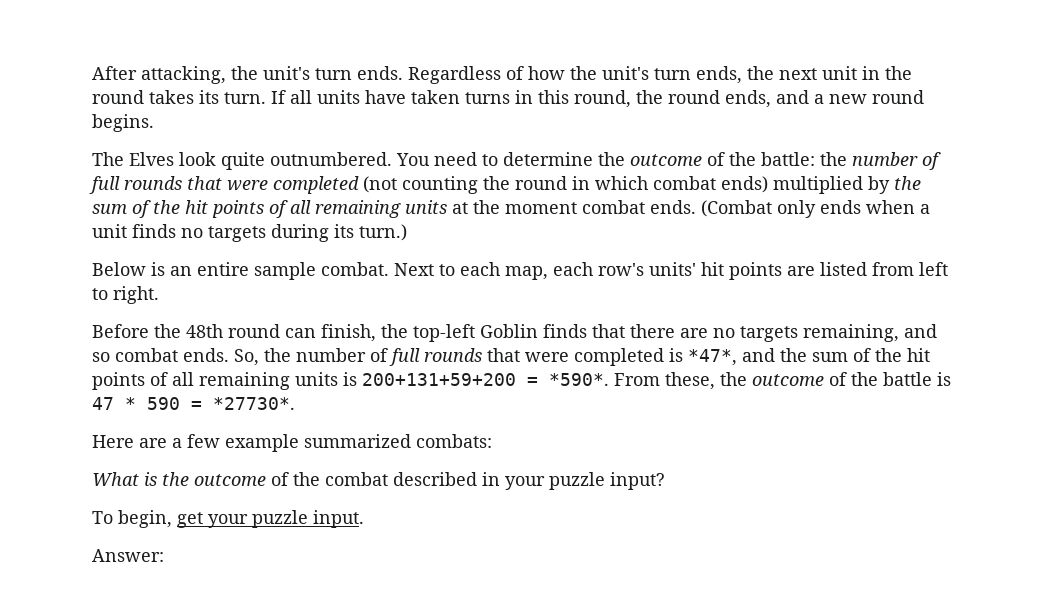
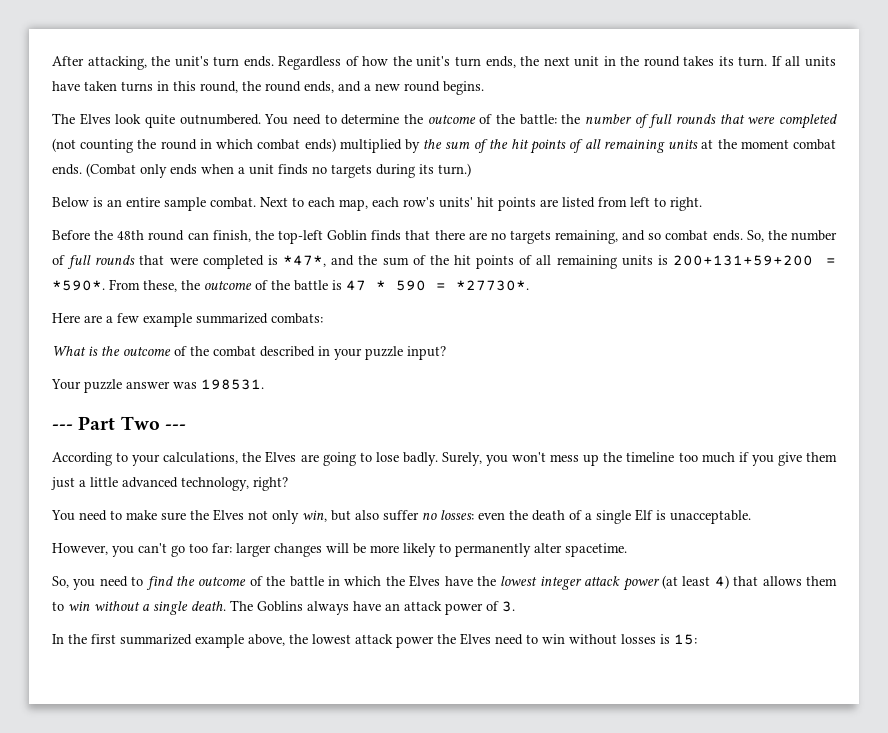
- To begin, get your puzzle input.
- Answer:
+ Your puzzle answer was 198531.
+ --- Part Two ---
+ According to your calculations, the Elves are going to lose badly. Surely, you won't mess up the timeline too much if you give them just a little advanced technology, right?
+ You need to make sure the Elves not only win, but also suffer no losses: even the death of a single Elf is unacceptable.
+ However, you can't go too far: larger changes will be more likely to permanently alter spacetime.
+ So, you need to find the outcome of the battle in which the Elves have the lowest integer attack power (at least 4) that allows them to win without a single death. The Goblins always have an attack power of 3.
+ In the first summarized example above, the lowest attack power the Elves need to win without losses is 15:

